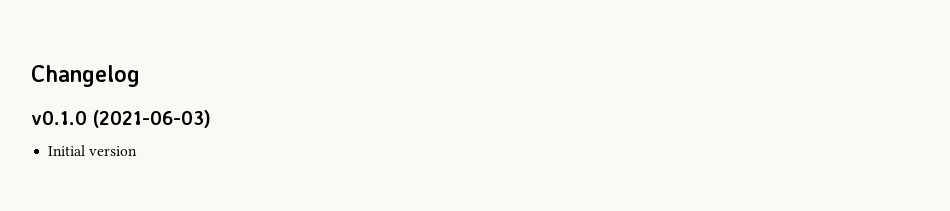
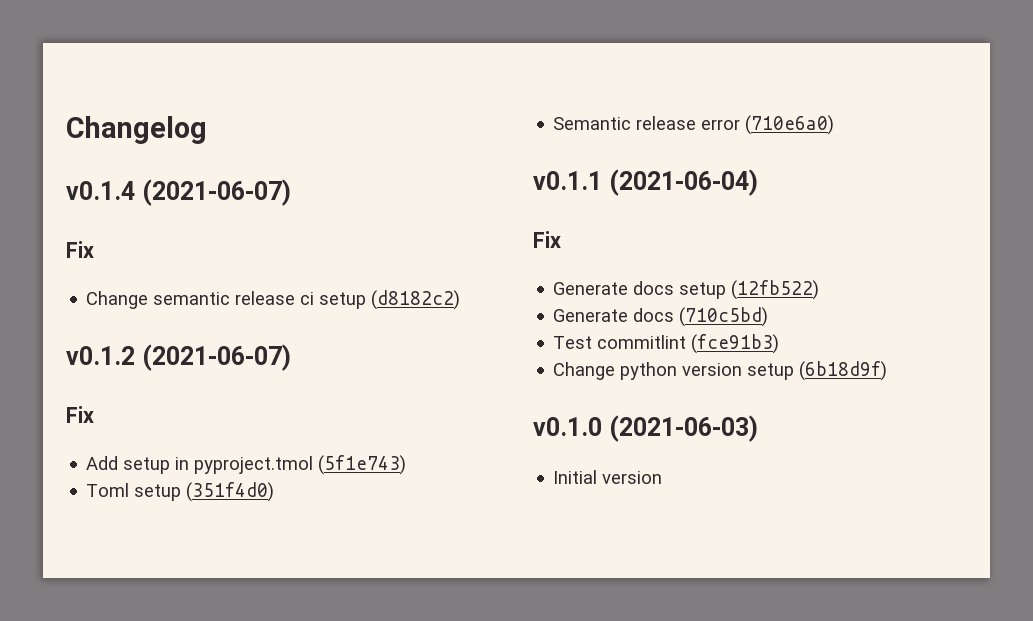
+ v0.1.4 (2021-06-07)
+ Fix
+ Change semantic release ci setup (d8182c2)
+ v0.1.2 (2021-06-07)
+ Fix
+ Add setup in pyproject.tmol (5f1e743)
+ Toml setup (351f4d0)
+ Semantic release error (710e6a0)
+ v0.1.1 (2021-06-04)
+ Fix
+ Generate docs setup (12fb522)
+ Generate docs (710c5bd)
+ Test commitlint (fce91b3)
+ Change python version setup (6b18d9f)

